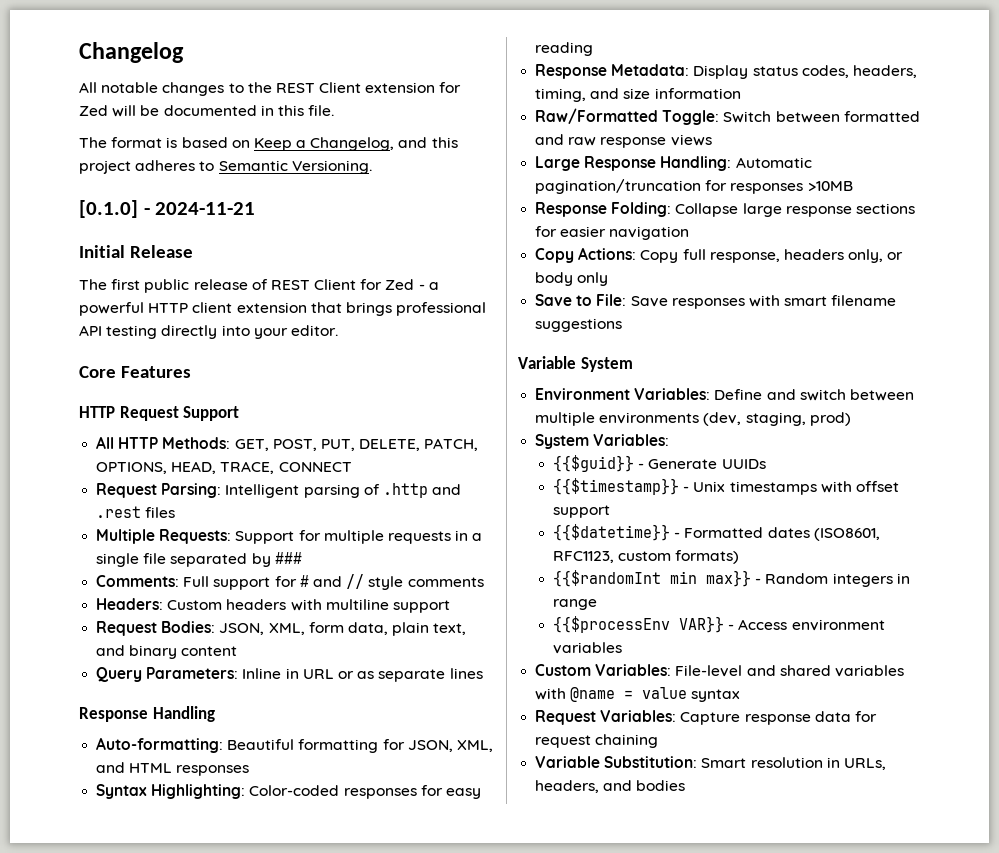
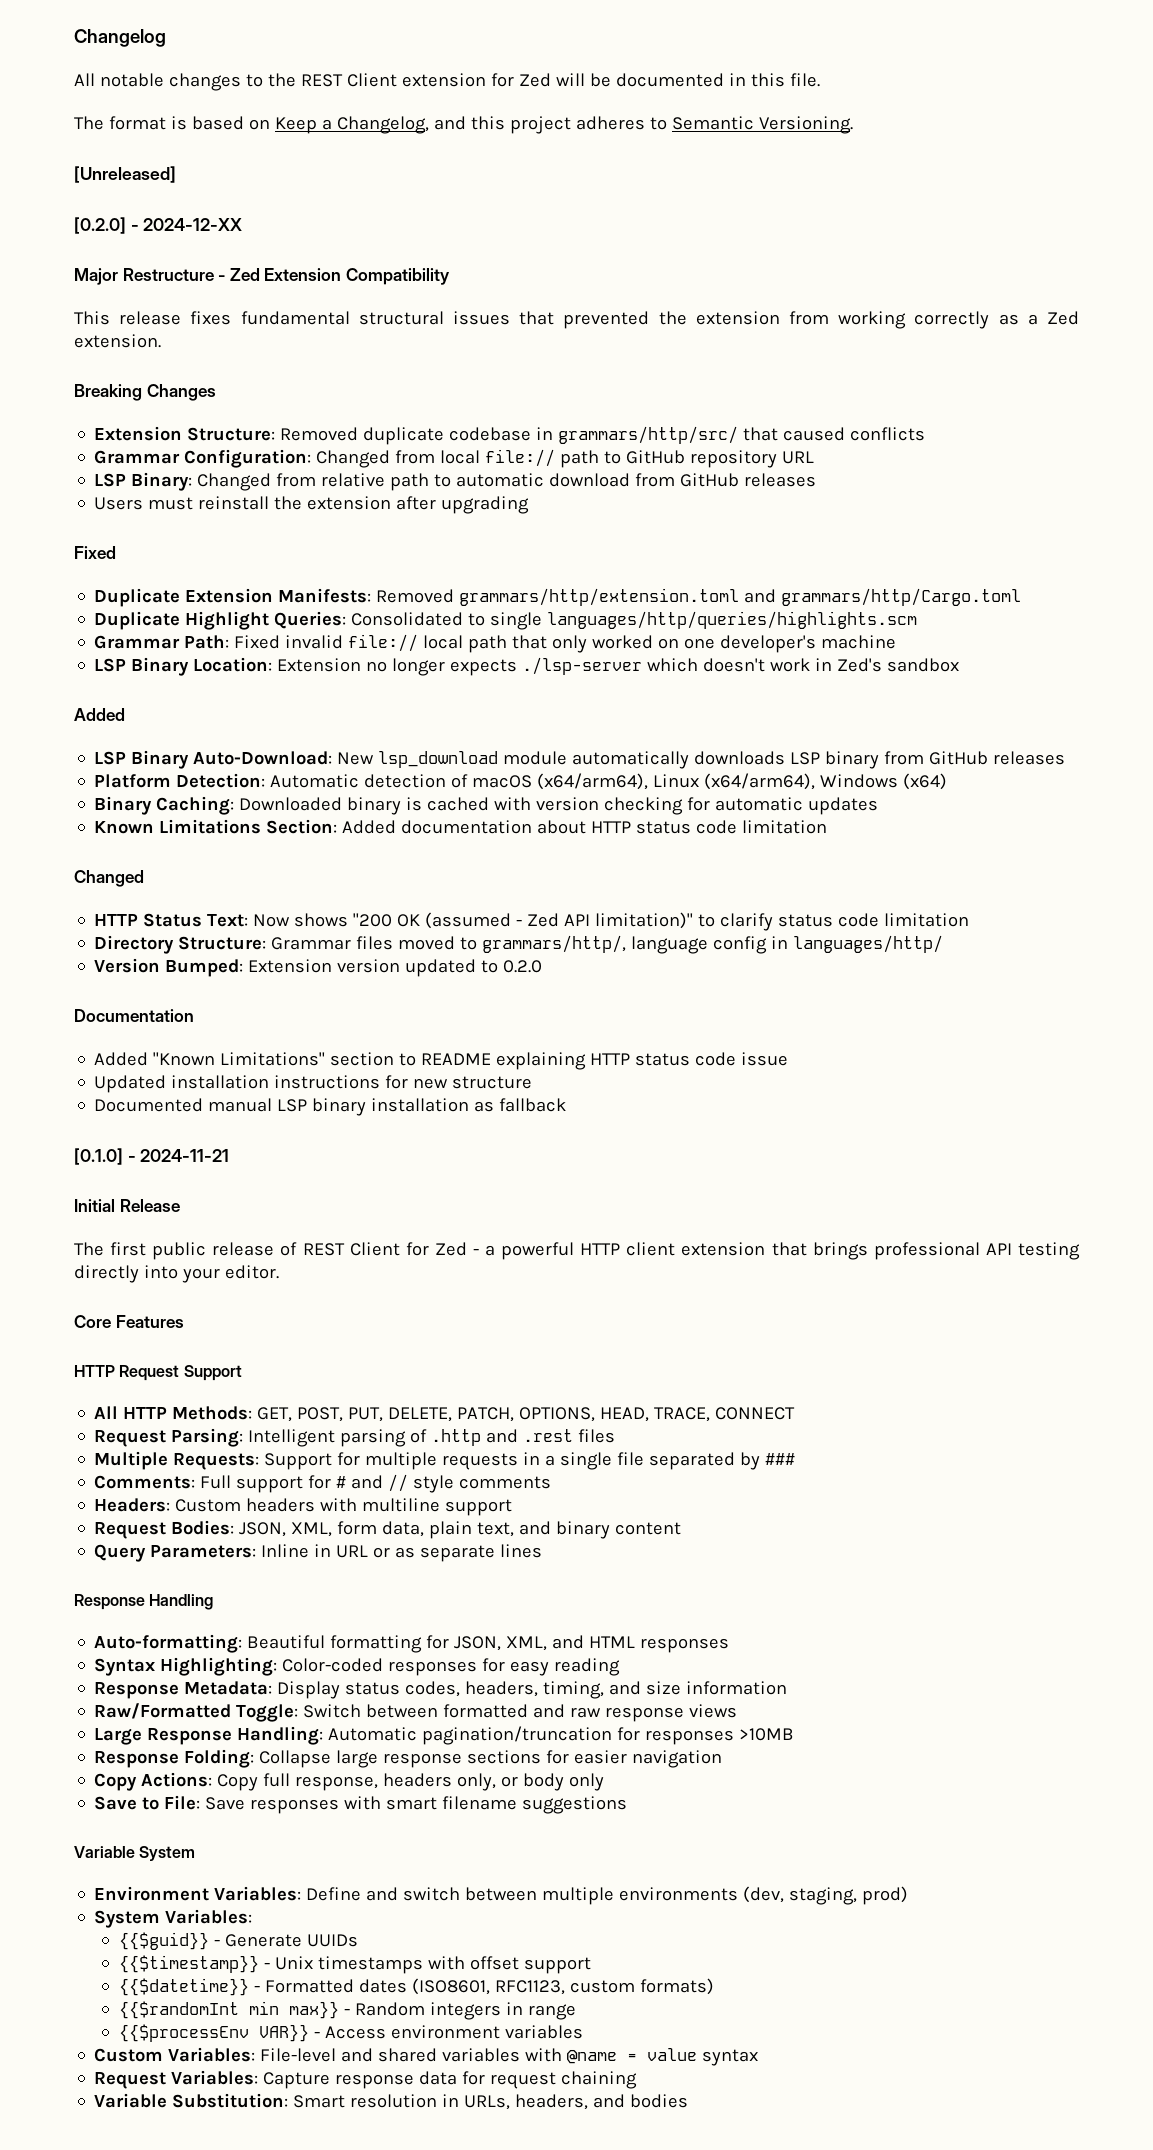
+ [Unreleased]
+ [0.2.0] - 2024-12-XX
+ Major Restructure - Zed Extension Compatibility
+ This release fixes fundamental structural issues that prevented the extension from working correctly as a Zed extension.
+ Breaking Changes
+ Extension Structure: Removed duplicate codebase in grammars/http/src/ that caused conflicts
+ Grammar Configuration: Changed from local file:// path to GitHub repository URL
+ LSP Binary: Changed from relative path to automatic download from GitHub releases
+ Users must reinstall the extension after upgrading
+ Fixed
+ Duplicate Extension Manifests: Removed grammars/http/extension.toml and grammars/http/Cargo.toml
+ Duplicate Highlight Queries: Consolidated to single languages/http/queries/highlights.scm
+ Grammar Path: Fixed invalid file:// local path that only worked on one developer's machine
+ LSP Binary Location: Extension no longer expects ./lsp-server which doesn't work in Zed's sandbox
+ Added
+ LSP Binary Auto-Download: New lsp_download module automatically downloads LSP binary from GitHub releases
+ Platform Detection: Automatic detection of macOS (x64/arm64), Linux (x64/arm64), Windows (x64)
+ Binary Caching: Downloaded binary is cached with version checking for automatic updates
+ Known Limitations Section: Added documentation about HTTP status code limitation
+ Changed
+ HTTP Status Text: Now shows "200 OK (assumed - Zed API limitation)" to clarify status code limitation
+ Directory Structure: Grammar files moved to grammars/http/, language config in languages/http/
+ Version Bumped: Extension version updated to 0.2.0
+ Documentation
+ Added "Known Limitations" section to README explaining HTTP status code issue
+ Updated installation instructions for new structure
+ Documented manual LSP binary installation as fallback

